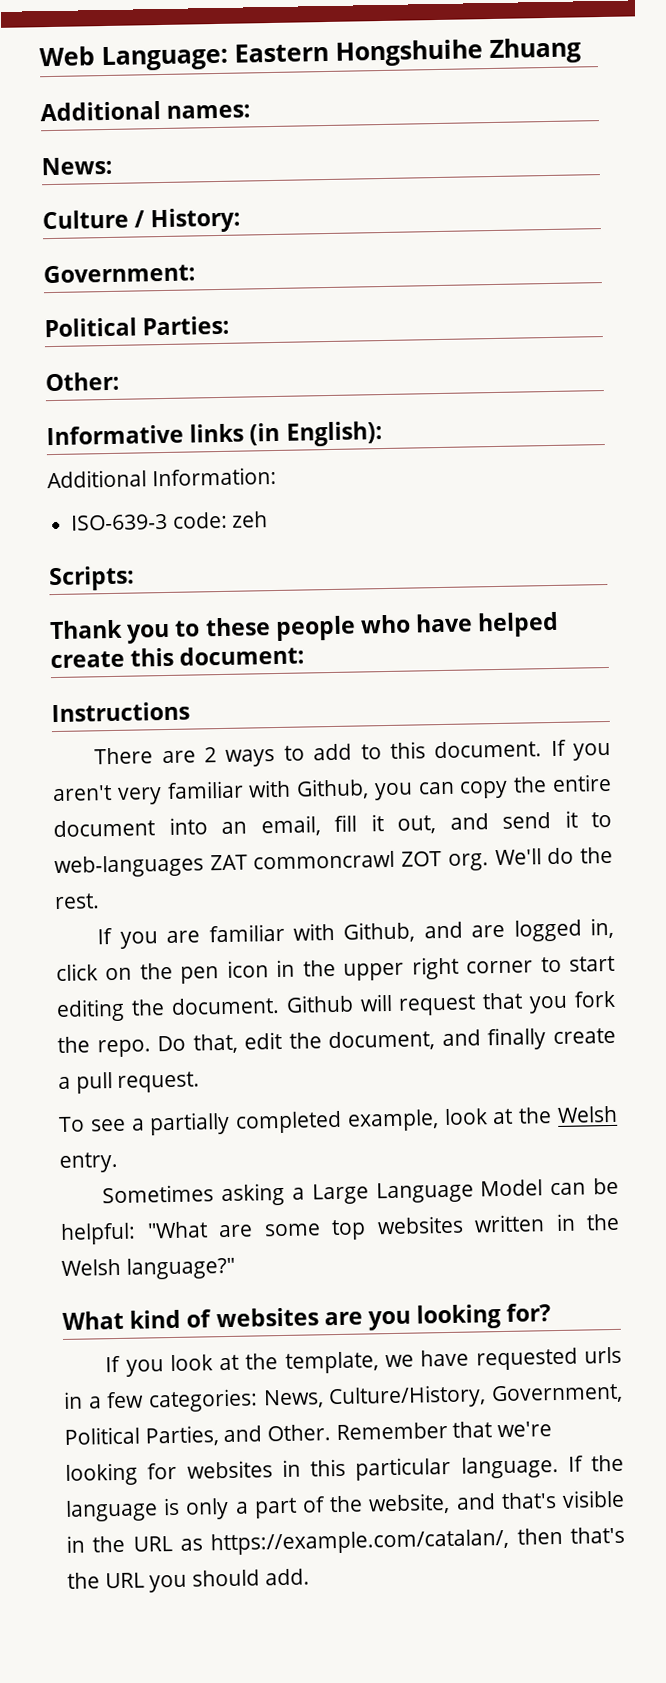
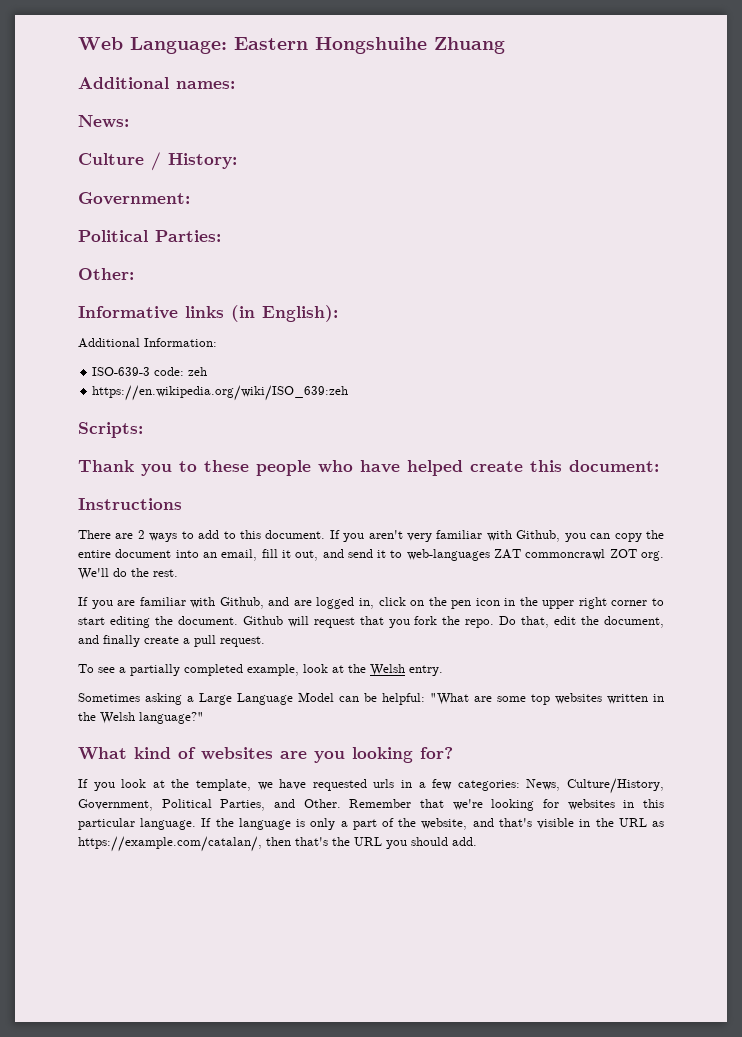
+ https://en.wikipedia.org/wiki/ISO_639:zeh

